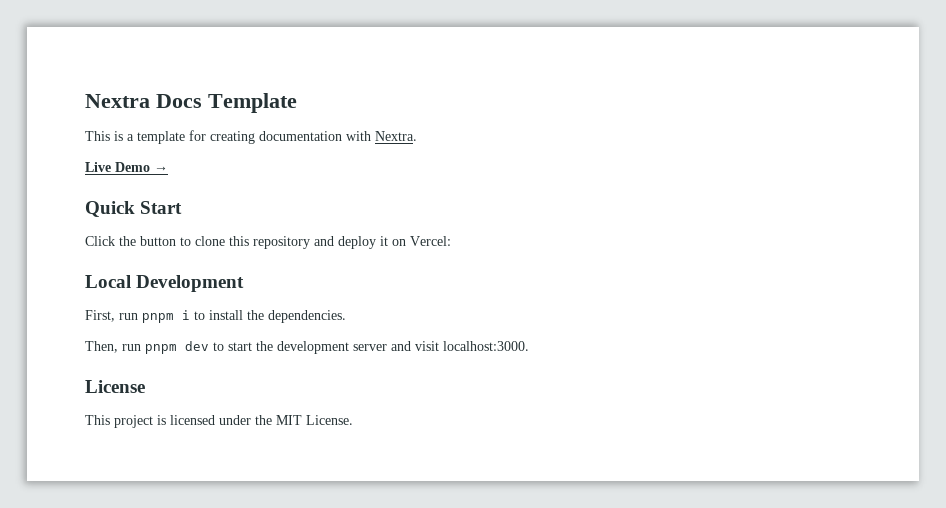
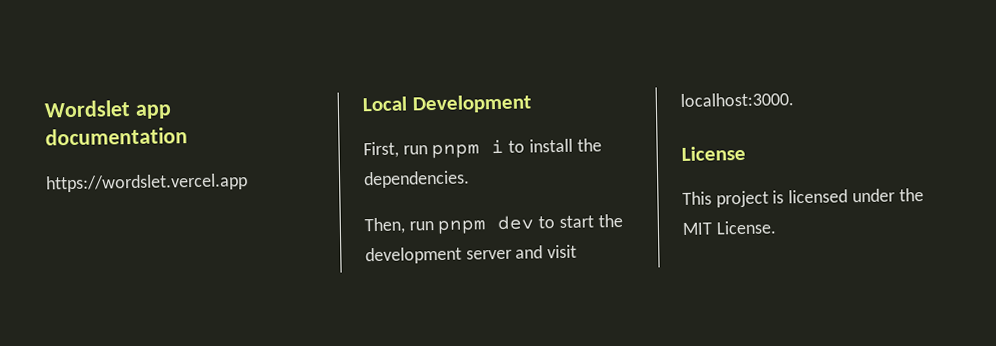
- Nextra Docs Template
- This is a template for creating documentation with Nextra.
- Live Demo →
- Quick Start
- Click the button to clone this repository and deploy it on Vercel:
+ Wordslet app documentation
+ https://wordslet.vercel.app

